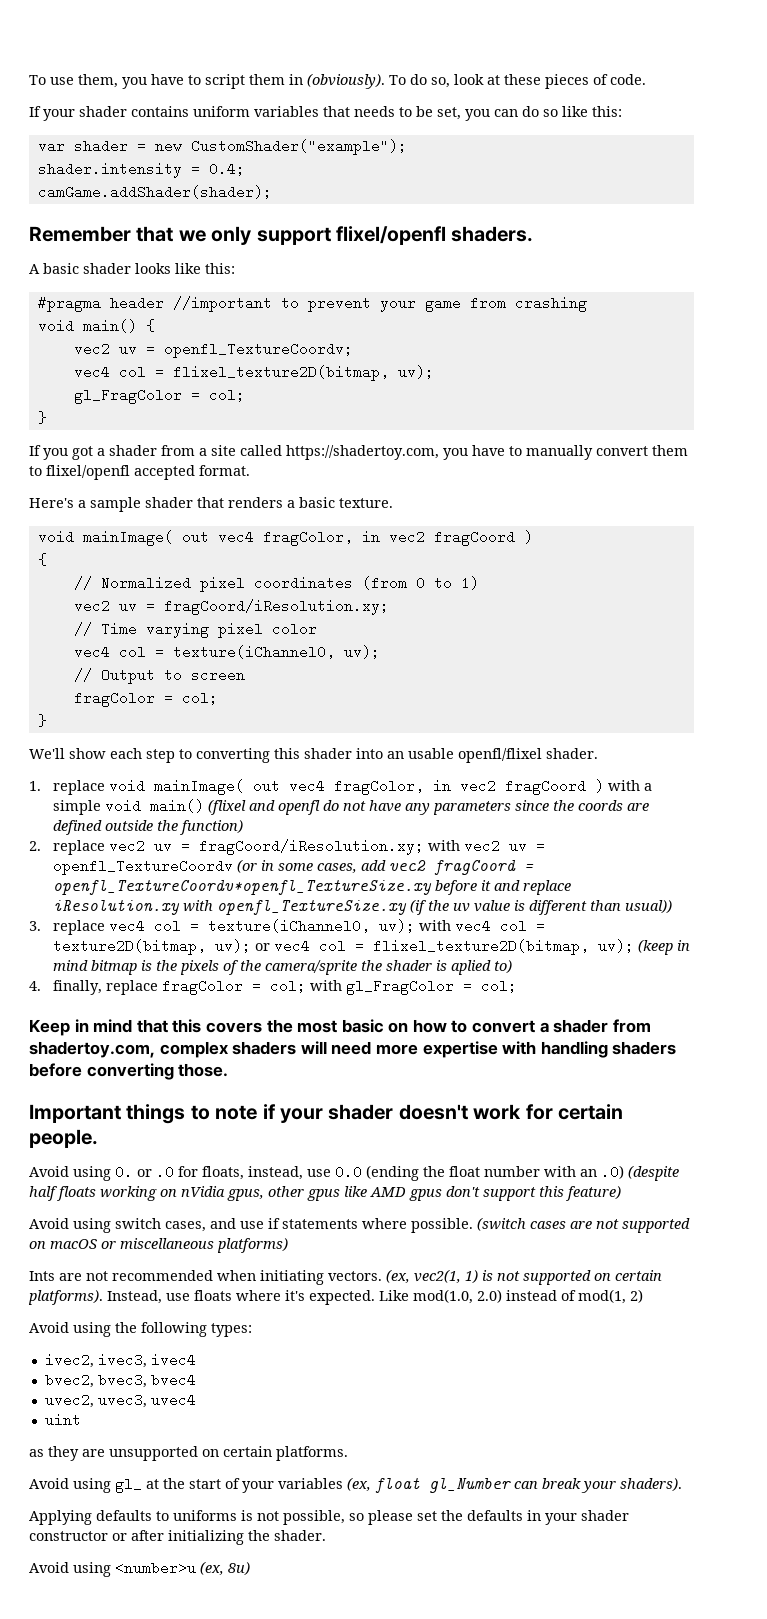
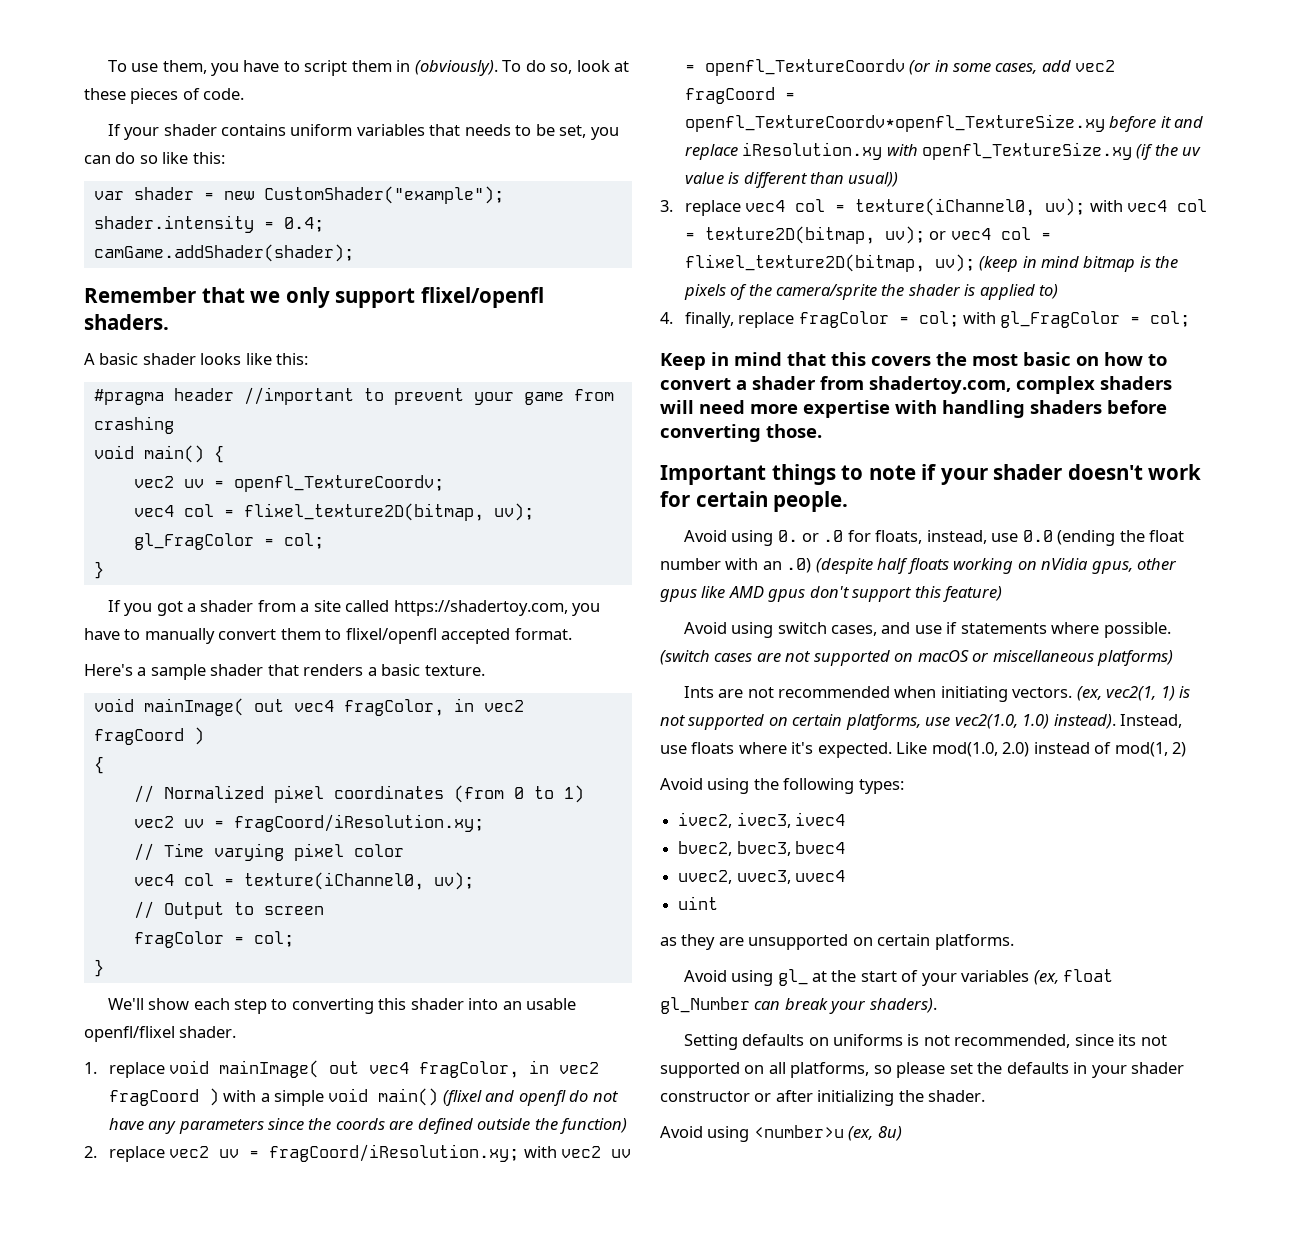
- 3. replace vec4 col = texture(iChannel0, uv); with vec4 col = texture2D(bitmap, uv); or vec4 col = flixel_texture2D(bitmap, uv); (keep in mind bitmap is the pixels of the camera/sprite the shader is aplied to)
+ 3. replace vec4 col = texture(iChannel0, uv); with vec4 col = texture2D(bitmap, uv); or vec4 col = flixel_texture2D(bitmap, uv); (keep in mind bitmap is the pixels of the camera/sprite the shader is applied to)
- (ex, vec2(1, 1) is not supported on certain platforms).
+ (ex, vec2(1, 1) is not supported on certain platforms, use vec2(1.0, 1.0) instead).
- Applying defaults to uniforms is not possible, so please set the defaults in your shader constructor or after initializing the shader.
+ Setting defaults on uniforms is not recommended, since its not supported on all platforms, so please set the defaults in your shader constructor or after initializing the shader.

